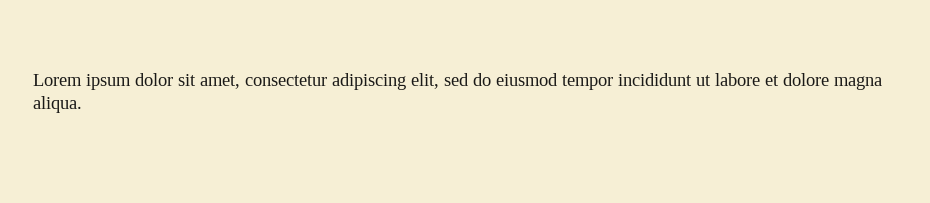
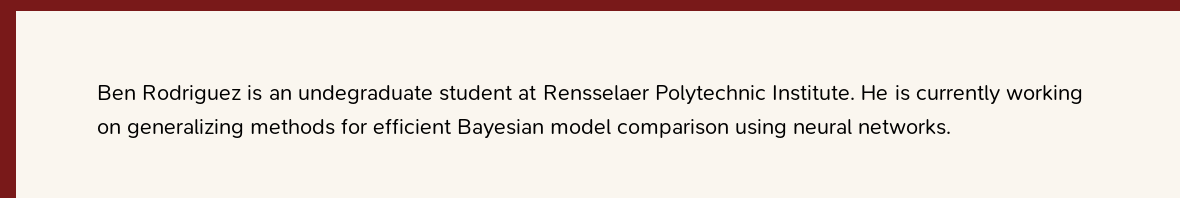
- Lorem ipsum dolor sit amet, consectetur adipiscing elit, sed do eiusmod tempor incididunt ut labore et dolore magna aliqua.
+ Ben Rodriguez is an undegraduate student at Rensselaer Polytechnic Institute. He is currently working on generalizing methods for efficient Bayesian model comparison using neural networks.

